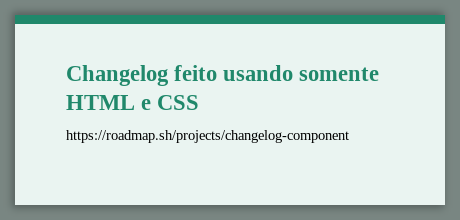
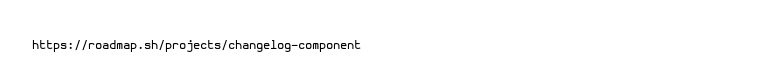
- Changelog feito usando somente HTML e CSS

